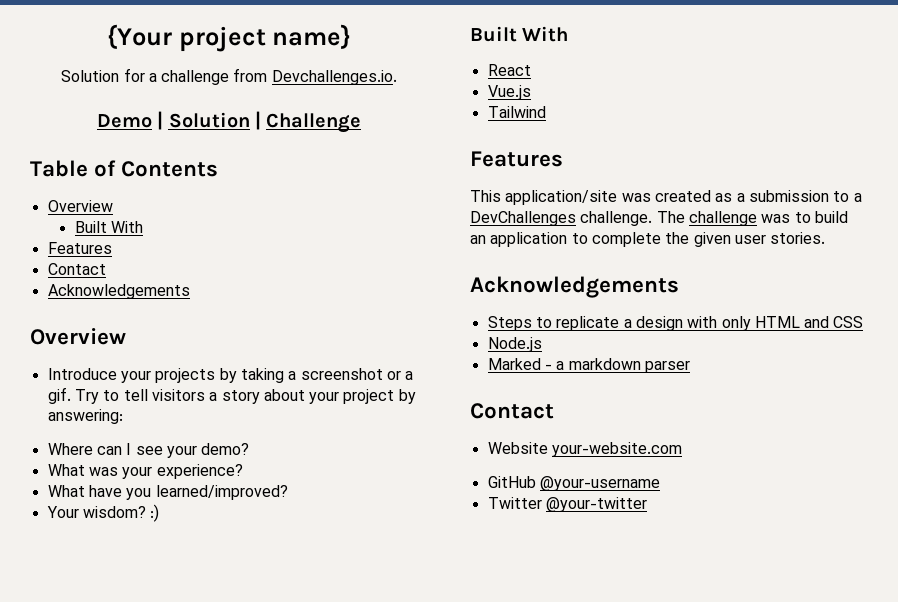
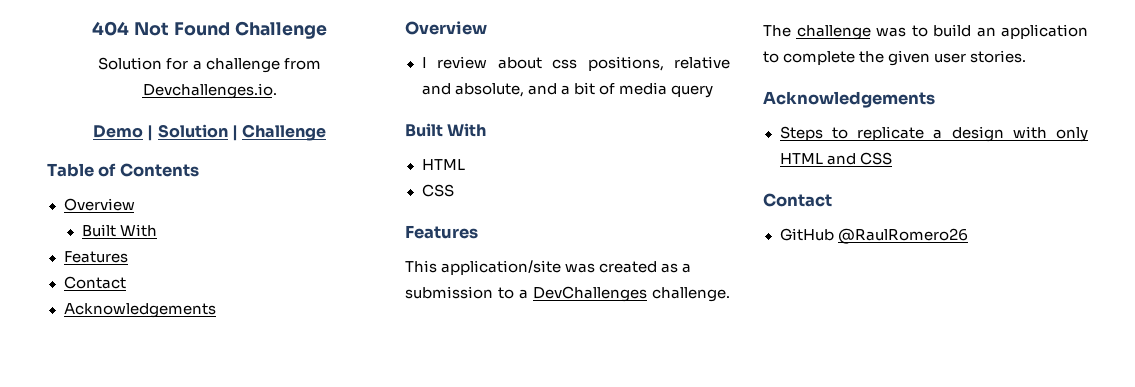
- {Your project name}
+ 404 Not Found Challenge
- Introduce your projects by taking a screenshot or a gif. Try to tell visitors a story about your project by answering:
- Where can I see your demo?
- What was your experience?
- What have you learned/improved?
- Your wisdom? :)
+ I review about css positions, relative and absolute, and a bit of media query
  Built With
- React
- Vue.js
- Tailwind
+ HTML
+ CSS
  Steps to replicate a design with only HTML and CSS
- Node.js
- Marked - a markdown parser
  Contact
- Website your-website.com
- GitHub @your-username
- Twitter @your-twitter
+ GitHub @RaulRomero26

